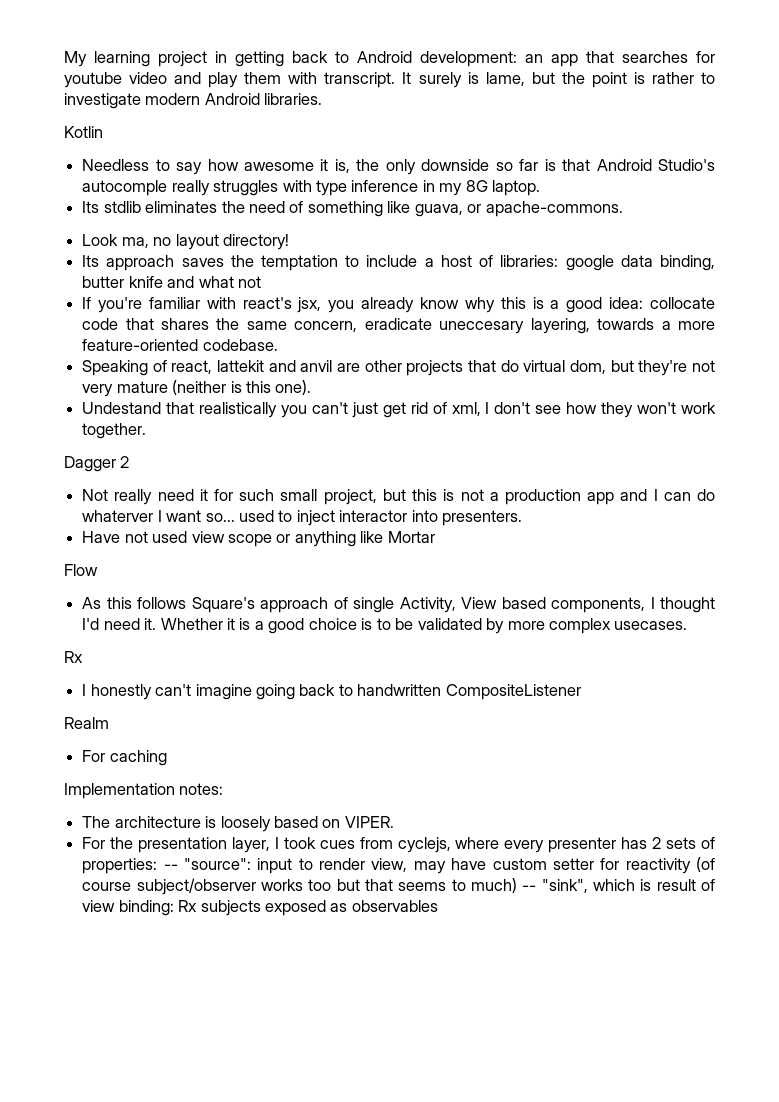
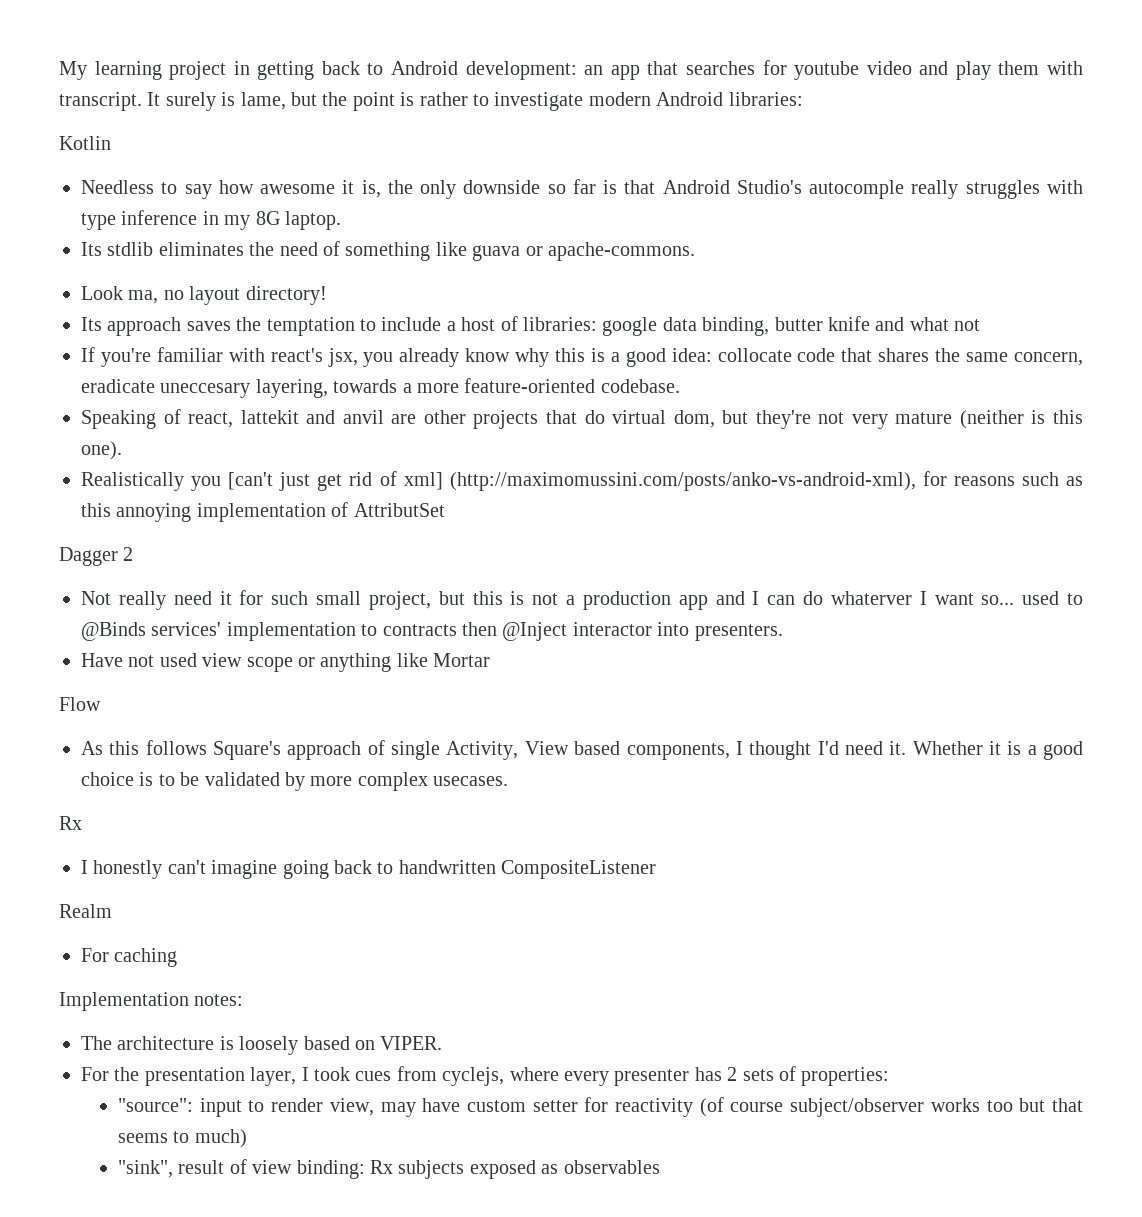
- It surely is lame, but the point is rather to investigate modern Android libraries.
+ It surely is lame, but the point is rather to investigate modern Android libraries:
- Its stdlib eliminates the need of something like guava, or apache-commons.
+ Its stdlib eliminates the need of something like guava or apache-commons.
- Undestand that realistically you can't just get rid of xml, I don't see how they won't work together.
+ Realistically you [can't just get rid of xml] (http://maximomussini.com/posts/anko-vs-android-xml), for reasons such as this annoying implementation of AttributSet
- Not really need it for such small project, but this is not a production app and I can do whaterver I want so... used to inject interactor into presenters.
+ Not really need it for such small project, but this is not a production app and I can do whaterver I want so... used to @Binds services' implementation to contracts then @Inject interactor into presenters.
- For the presentation layer, I took cues from cyclejs, where every presenter has 2 sets of properties: -- "source": input to render view, may have custom setter for reactivity (of course subject/observer works too but that seems to much) -- "sink", which is result of view binding: Rx subjects exposed as observables
+ For the presentation layer, I took cues from cyclejs, where every presenter has 2 sets of properties:
+ "source": input to render view, may have custom setter for reactivity (of course subject/observer works too but that seems to much)
+ "sink", result of view binding: Rx subjects exposed as observables

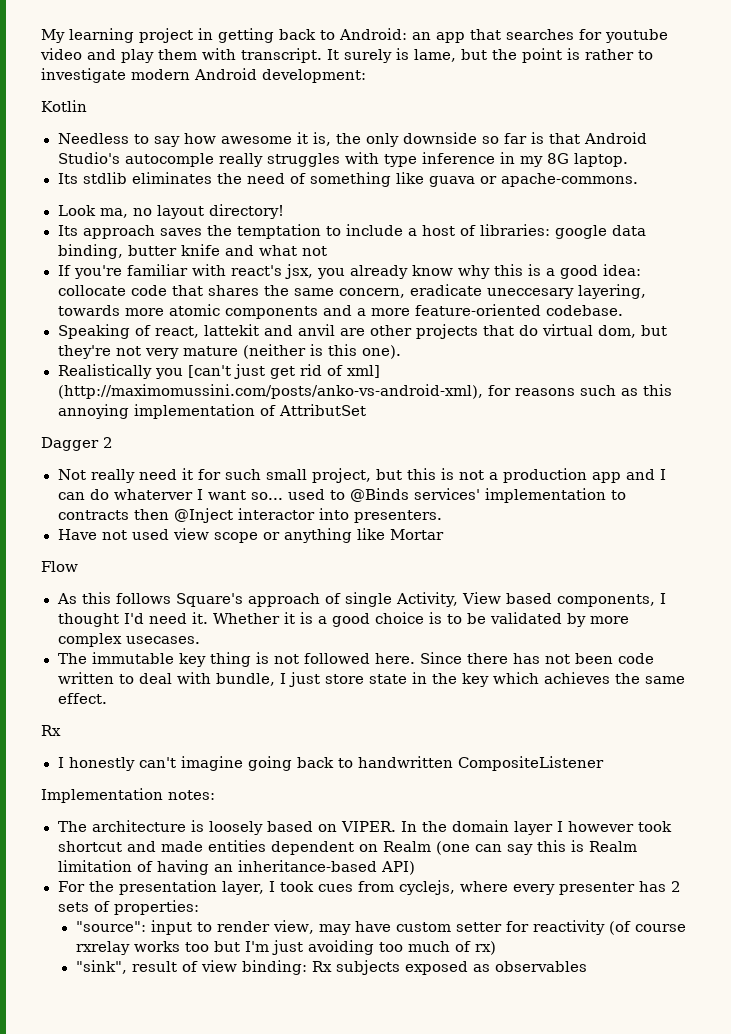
- My learning project in getting back to Android development: an app that searches for youtube video and play them with transcript.
+ My learning project in getting back to Android: an app that searches for youtube video and play them with transcript.
- It surely is lame, but the point is rather to investigate modern Android libraries:
+ It surely is lame, but the point is rather to investigate modern Android development:
- If you're familiar with react's jsx, you already know why this is a good idea: collocate code that shares the same concern, eradicate uneccesary layering, towards a more feature-oriented codebase.
+ If you're familiar with react's jsx, you already know why this is a good idea: collocate code that shares the same concern, eradicate uneccesary layering, towards more atomic components and a more feature-oriented codebase.
+ The immutable key thing is not followed here. Since there has not been code written to deal with bundle, I just store state in the key which achieves the same effect.
- Realm
- For caching
+ In the domain layer I however took shortcut and made entities dependent on Realm (one can say this is Realm limitation of having an inheritance-based API)
- "source": input to render view, may have custom setter for reactivity (of course subject/observer works too but that seems to much)
+ "source": input to render view, may have custom setter for reactivity (of course rxrelay works too but I'm just avoiding too much of rx)

